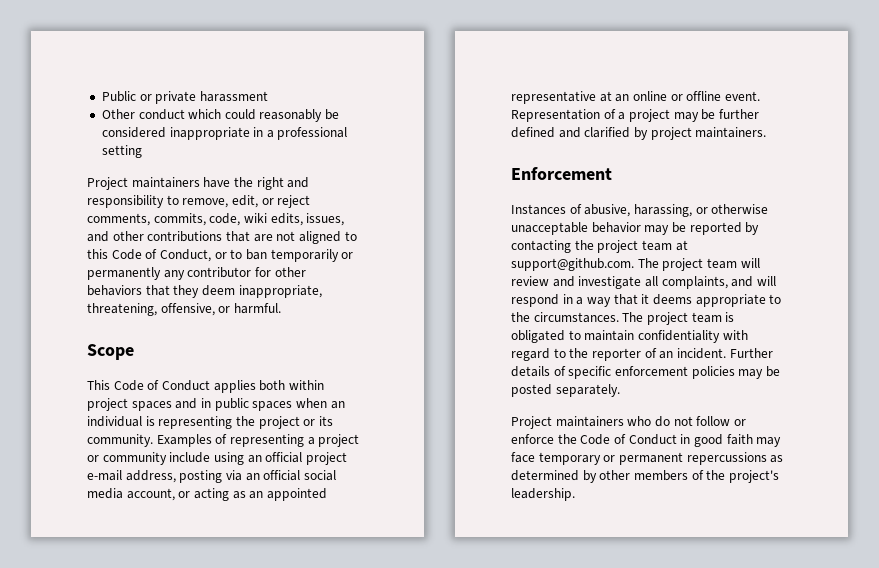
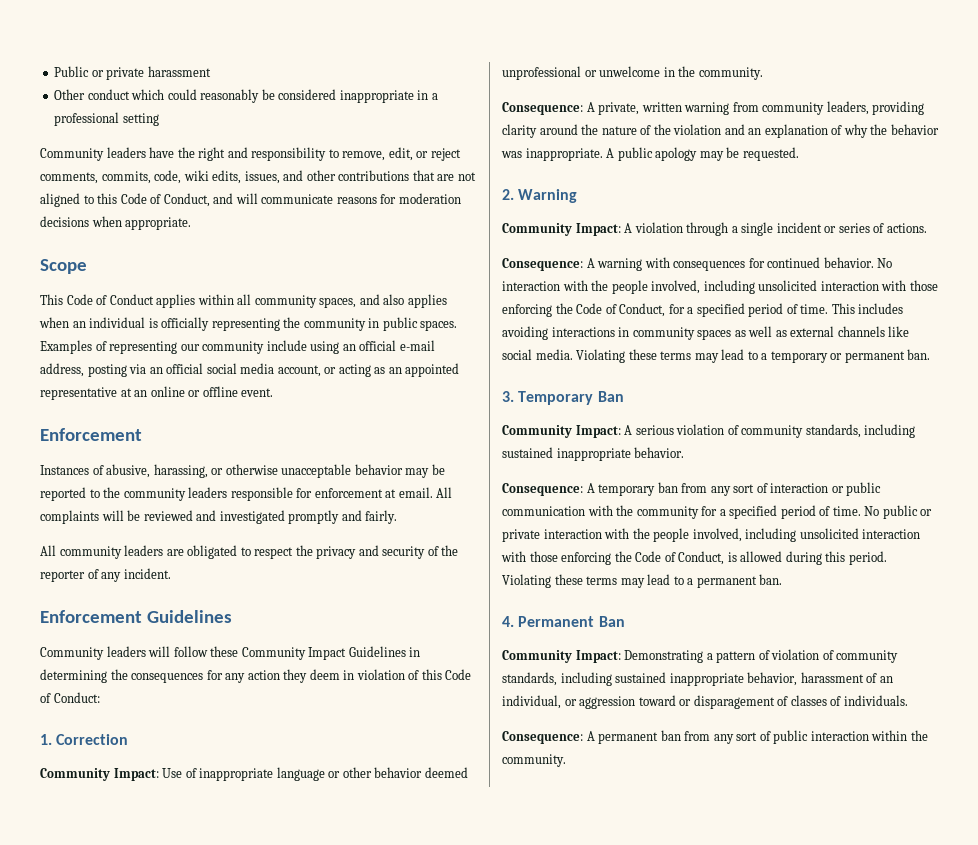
- Project maintainers have the right and responsibility to remove, edit, or reject comments, commits, code, wiki edits, issues, and other contributions that are not aligned to this Code of Conduct, or to ban temporarily or permanently any contributor for other behaviors that they deem inappropriate, threatening, offensive, or harmful.
+ Community leaders have the right and responsibility to remove, edit, or reject comments, commits, code, wiki edits, issues, and other contributions that are not aligned to this Code of Conduct, and will communicate reasons for moderation decisions when appropriate.
- This Code of Conduct applies both within project spaces and in public spaces when an individual is representing the project or its community. Examples of representing a project or community include using an official project e-mail address, posting via an official social media account, or acting as an appointed representative at an online or offline event. Representation of a project may be further defined and clarified by project maintainers.
+ This Code of Conduct applies within all community spaces, and also applies when an individual is officially representing the community in public spaces. Examples of representing our community include using an official e-mail address, posting via an official social media account, or acting as an appointed representative at an online or offline event.
- Instances of abusive, harassing, or otherwise unacceptable behavior may be reported by contacting the project team at support@github.com. The project team will review and investigate all complaints, and will respond in a way that it deems appropriate to the circumstances. The project team is obligated to maintain confidentiality with regard to the reporter of an incident. Further details of specific enforcement policies may be posted separately.
- Project maintainers who do not follow or enforce the Code of Conduct in good faith may face temporary or permanent repercussions as determined by other members of the project's leadership.
+ Instances of abusive, harassing, or otherwise unacceptable behavior may be reported to the community leaders responsible for enforcement at email. All complaints will be reviewed and investigated promptly and fairly.
+ All community leaders are obligated to respect the privacy and security of the reporter of any incident.
+ Enforcement Guidelines
+ Community leaders will follow these Community Impact Guidelines in determining the consequences for any action they deem in violation of this Code of Conduct:
+ 1. Correction
+ Community Impact: Use of inappropriate language or other behavior deemed unprofessional or unwelcome in the community.
+ Consequence: A private, written warning from community leaders, providing clarity around the nature of the violation and an explanation of why the behavior was inappropriate. A public apology may be requested.
+ 2. Warning
+ Community Impact: A violation through a single incident or series of actions.
+ Consequence: A warning with consequences for continued behavior. No interaction with the people involved, including unsolicited interaction with those enforcing the Code of Conduct, for a specified period of time. This includes avoiding interactions in community spaces as well as external channels like social media. Violating these terms may lead to a temporary or permanent ban.
+ 3. Temporary Ban
+ Community Impact: A serious violation of community standards, including sustained inappropriate behavior.
+ Consequence: A temporary ban from any sort of interaction or public communication with the community for a specified period of time. No public or private interaction with the people involved, including unsolicited interaction with those enforcing the Code of Conduct, is allowed during this period. Violating these terms may lead to a permanent ban.
+ 4. Permanent Ban
+ Community Impact: Demonstrating a pattern of violation of community standards, including sustained inappropriate behavior, harassment of an individual, or aggression toward or disparagement of classes of individuals.
+ Consequence: A permanent ban from any sort of public interaction within the community.

